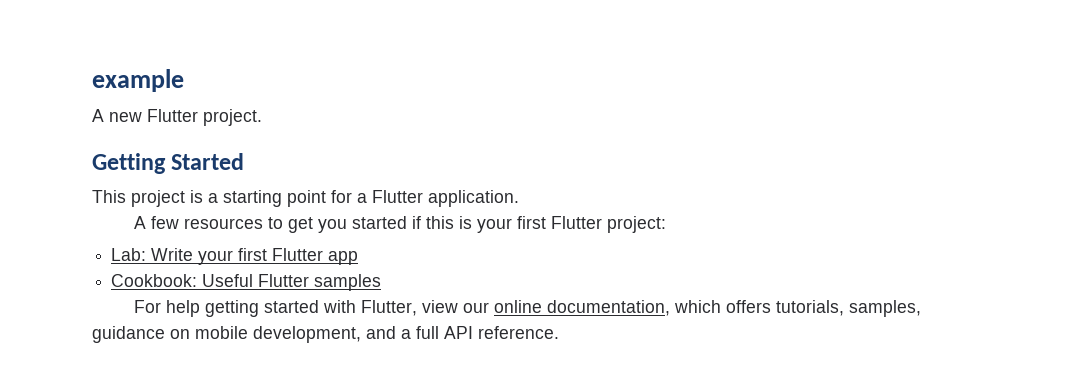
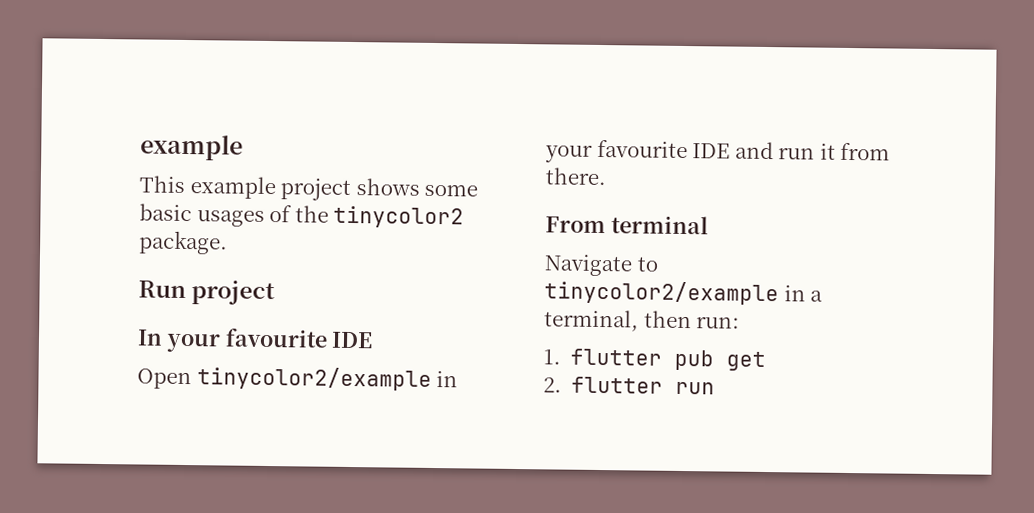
- A new Flutter project.
- Getting Started
- This project is a starting point for a Flutter application.
- A few resources to get you started if this is your first Flutter project:
- Lab: Write your first Flutter app
- Cookbook: Useful Flutter samples
- For help getting started with Flutter, view our online documentation, which offers tutorials, samples, guidance on mobile development, and a full API reference.
+ This example project shows some basic usages of the tinycolor2 package.
+ Run project
+ In your favourite IDE
+ Open tinycolor2/example in your favourite IDE and run it from there.
+ From terminal
+ Navigate to tinycolor2/example in a terminal, then run:
+ 1. flutter pub get
+ 2. flutter run

